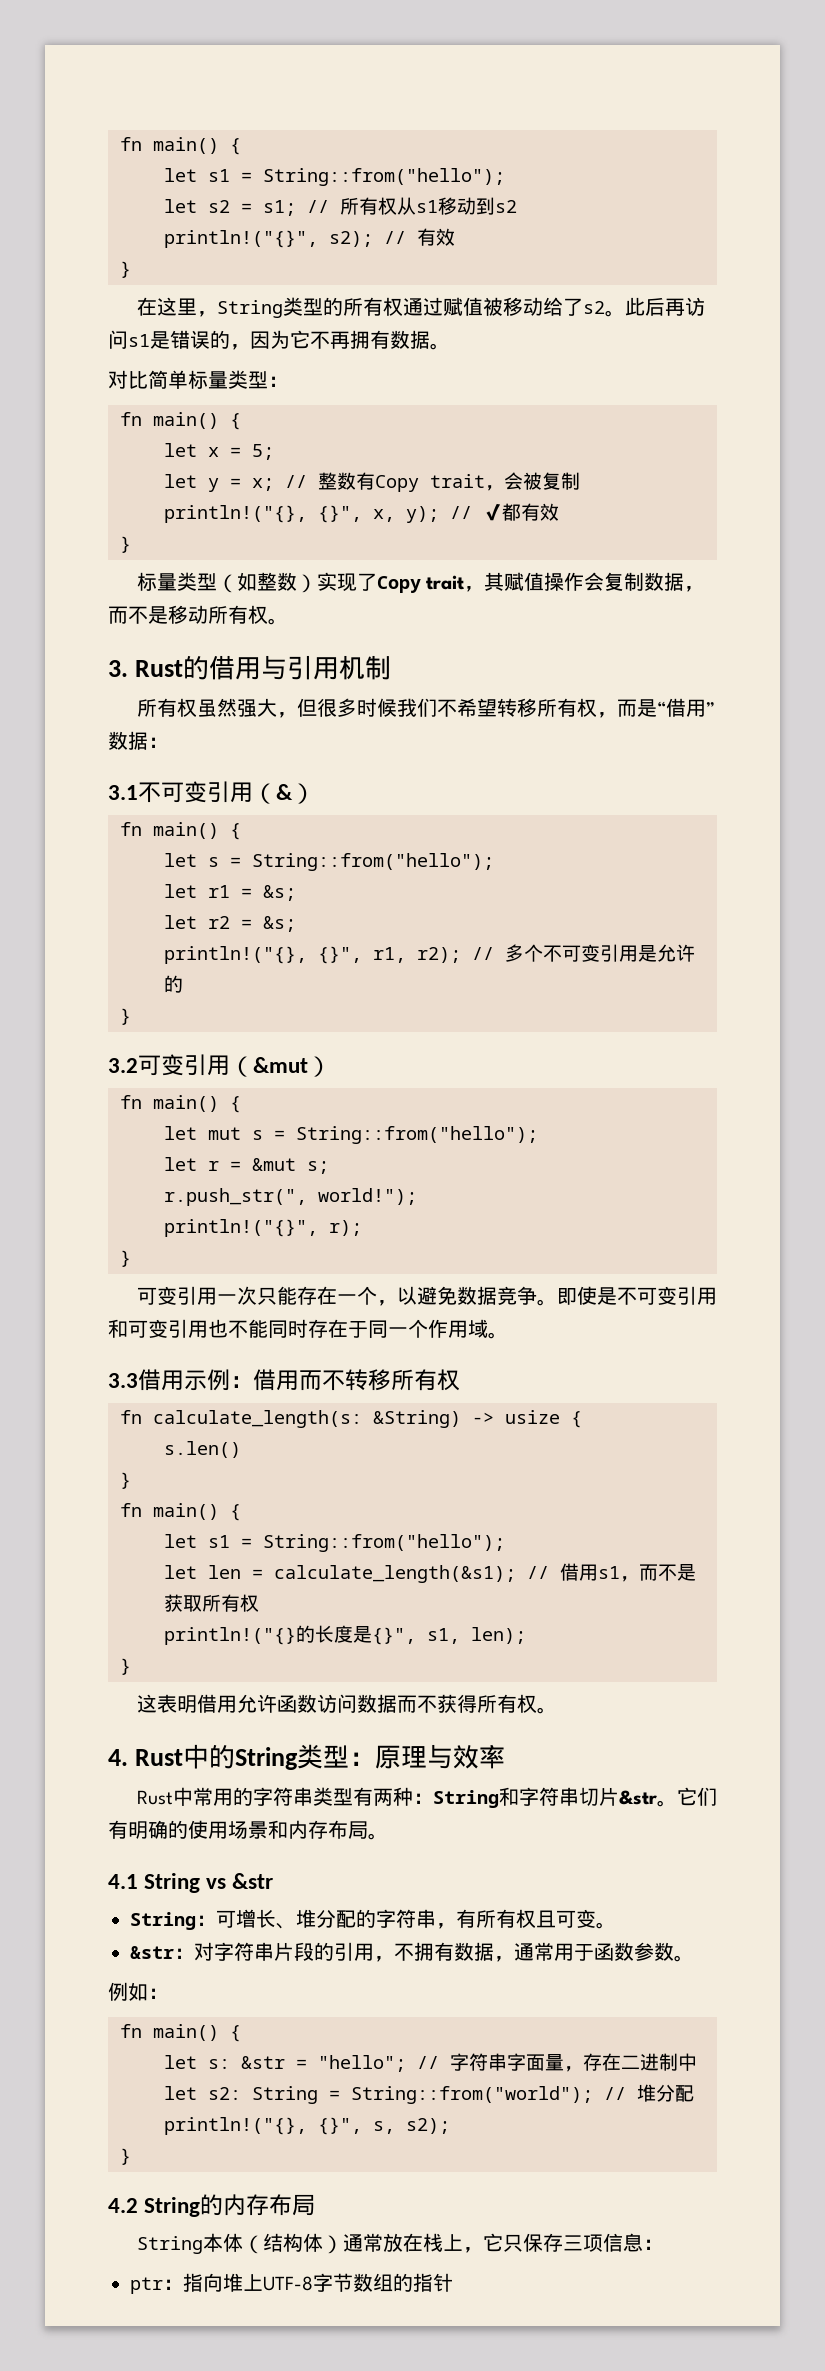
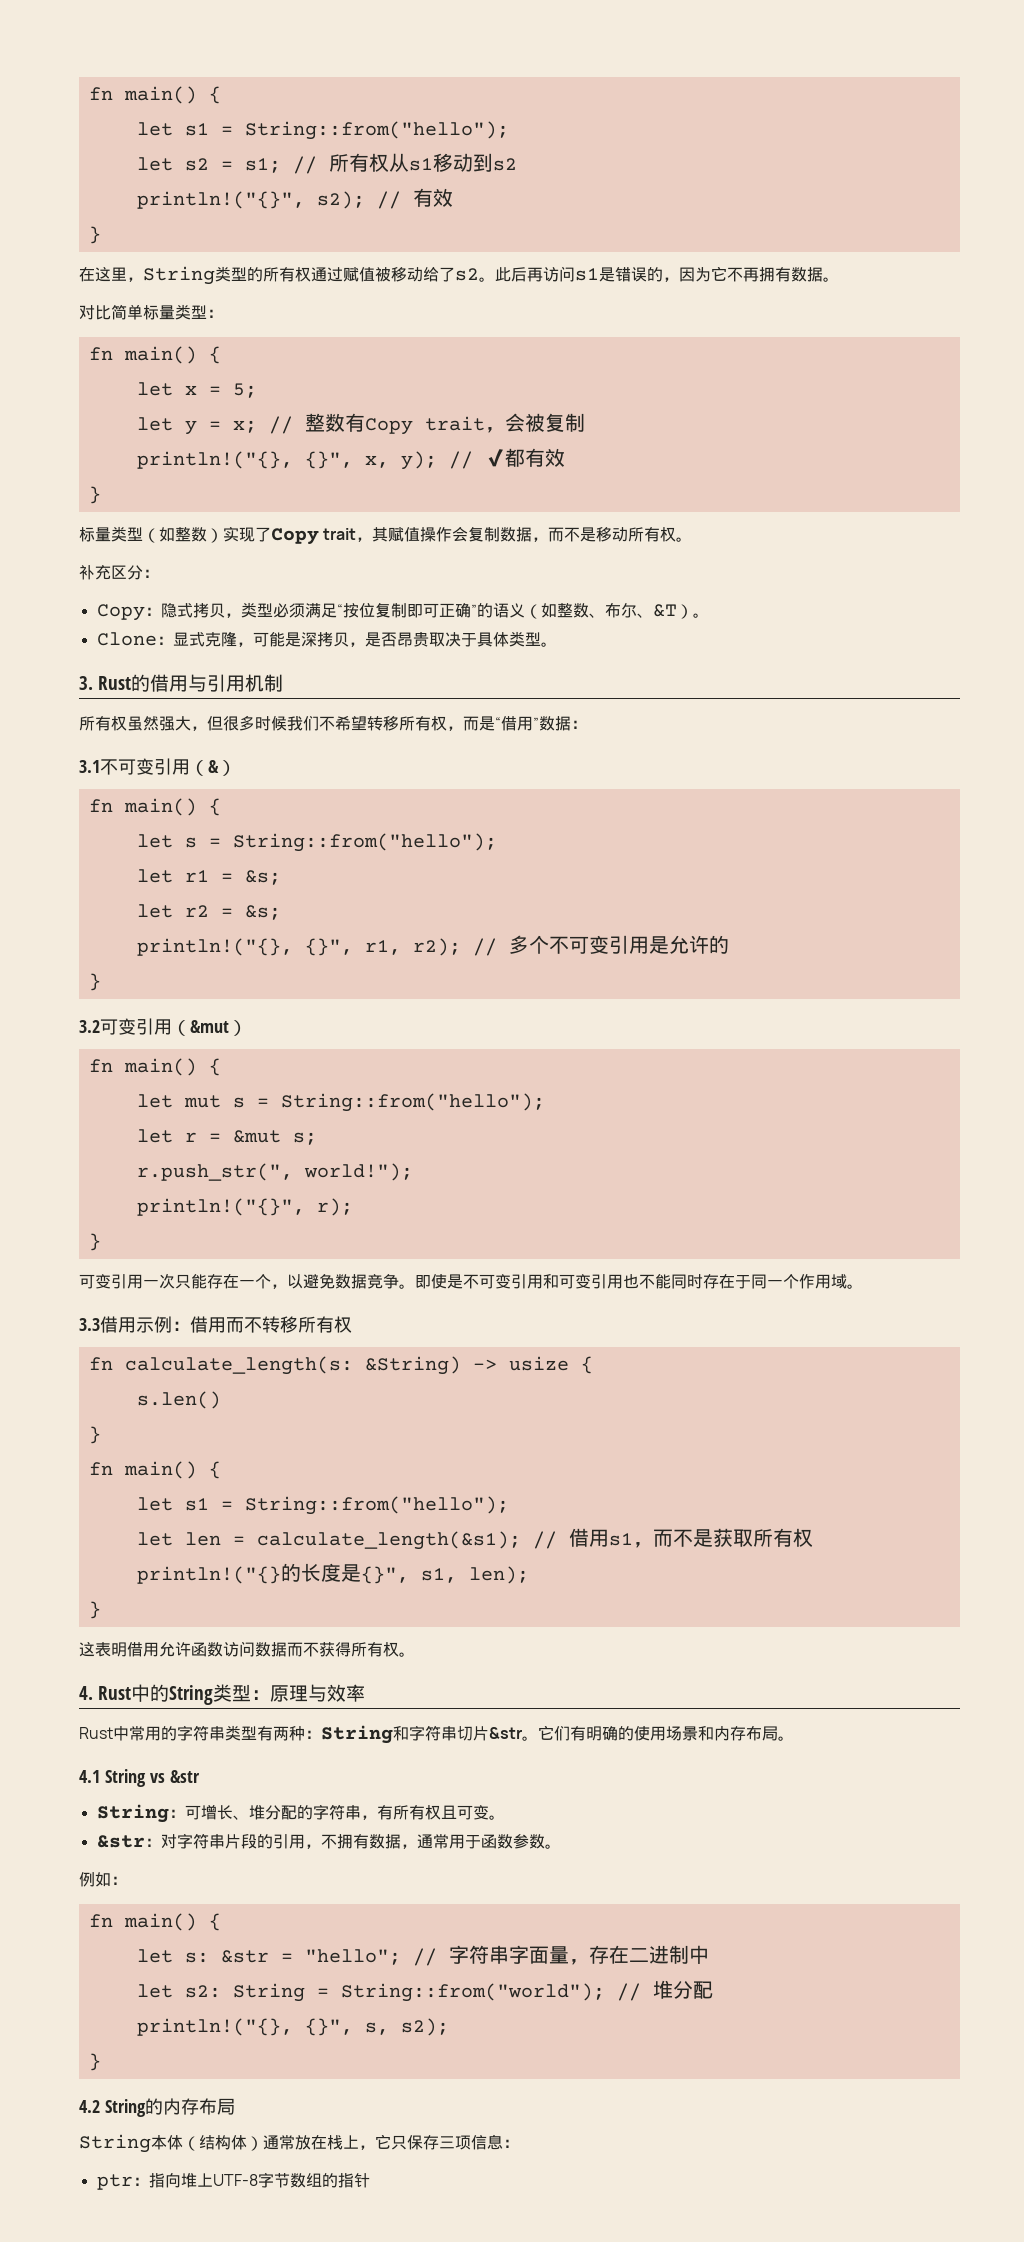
+ 补充区分：
+ Copy：隐式拷贝，类型必须满足“按位复制即可正确”的语义（如整数、布尔、&T）。
+ Clone：显式克隆，可能是深拷贝，是否昂贵取决于具体类型。

